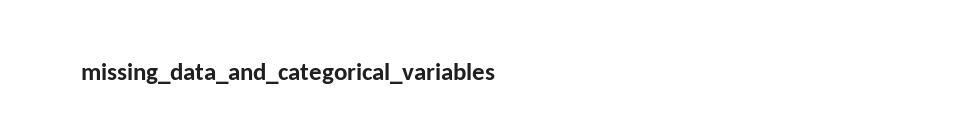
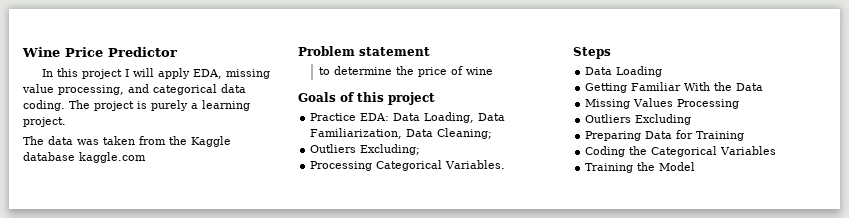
- missing_data_and_categorical_variables
+ Wine Price Predictor
+ In this project I will apply EDA, missing value processing, and categorical data coding. The project is purely a learning project.
+ The data was taken from the Kaggle database kaggle.com
+ Problem statement
+ to determine the price of wine
+ Goals of this project
+ Practice EDA: Data Loading, Data Familiarization, Data Cleaning;
+ Outliers Excluding;
+ Processing Categorical Variables.
+ Steps
+ Data Loading
+ Getting Familiar With the Data
+ Missing Values Processing
+ Outliers Excluding
+ Preparing Data for Training
+ Coding the Categorical Variables
+ Training the Model

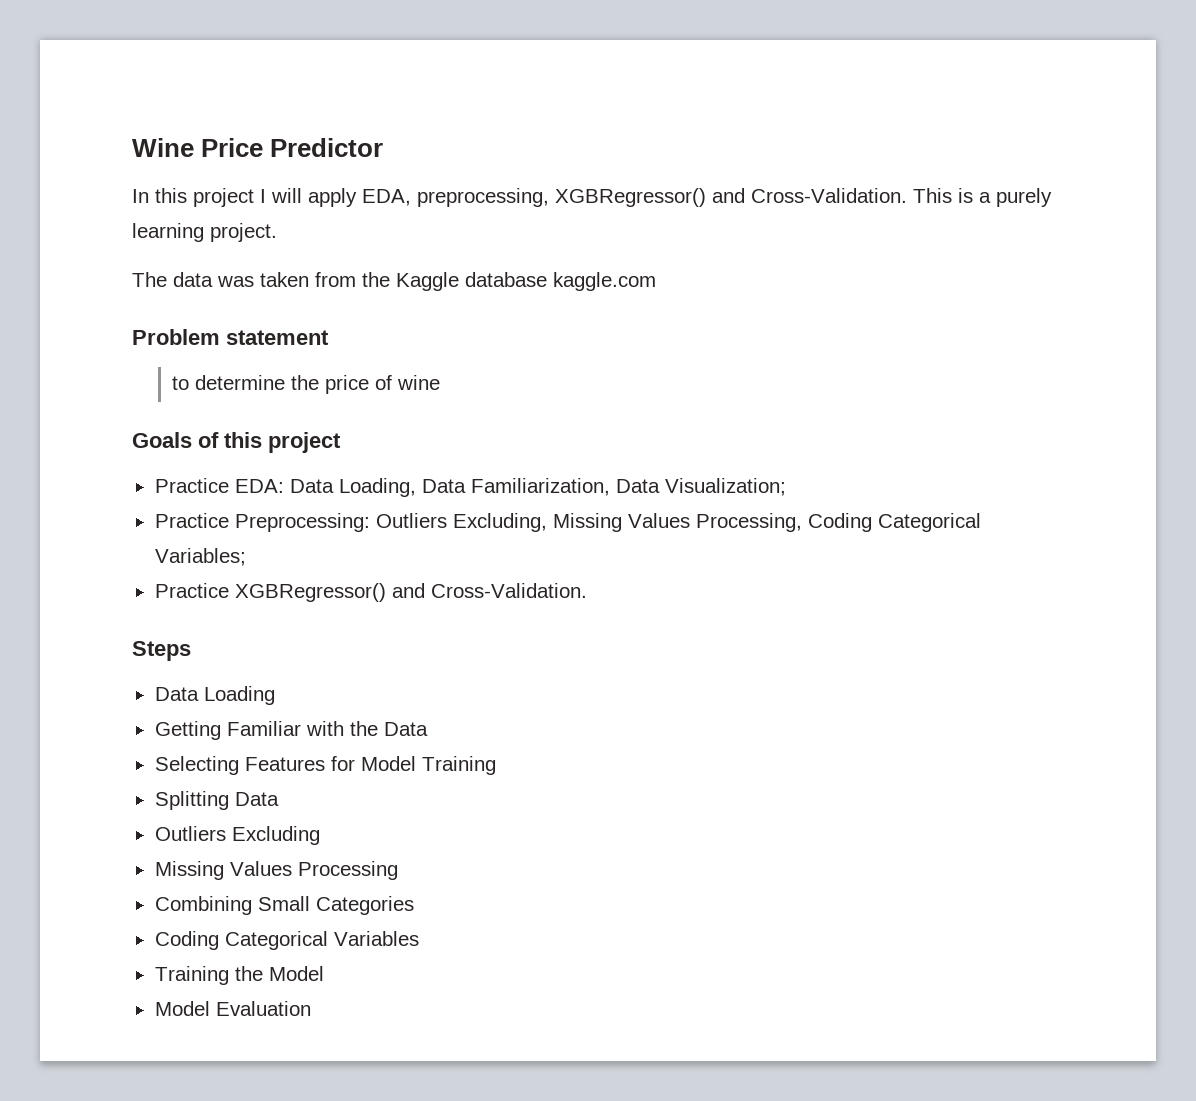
- In this project I will apply EDA, missing value processing, and categorical data coding. The project is purely a learning project.
+ In this project I will apply EDA, preprocessing, XGBRegressor() and Cross-Validation. This is a purely learning project.
- Practice EDA: Data Loading, Data Familiarization, Data Cleaning;
- Outliers Excluding;
- Processing Categorical Variables.
+ Practice EDA: Data Loading, Data Familiarization, Data Visualization;
+ Practice Preprocessing: Outliers Excluding, Missing Values Processing, Coding Categorical Variables;
+ Practice XGBRegressor() and Cross-Validation.
- Getting Familiar With the Data
+ Getting Familiar with the Data
+ Selecting Features for Model Training
+ Splitting Data
+ Outliers Excluding
  Missing Values Processing
- Outliers Excluding
- Preparing Data for Training
- Coding the Categorical Variables
+ Combining Small Categories
+ Coding Categorical Variables
+ Model Evaluation

